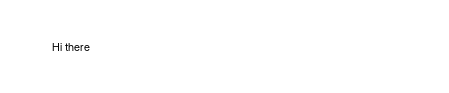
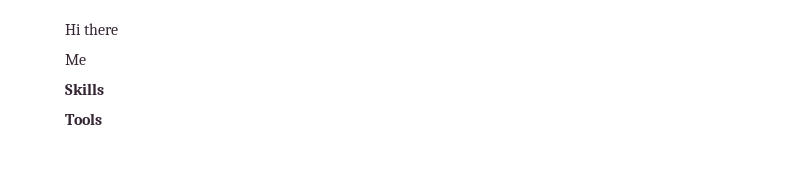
+ Me
+ Skills
+ Tools

